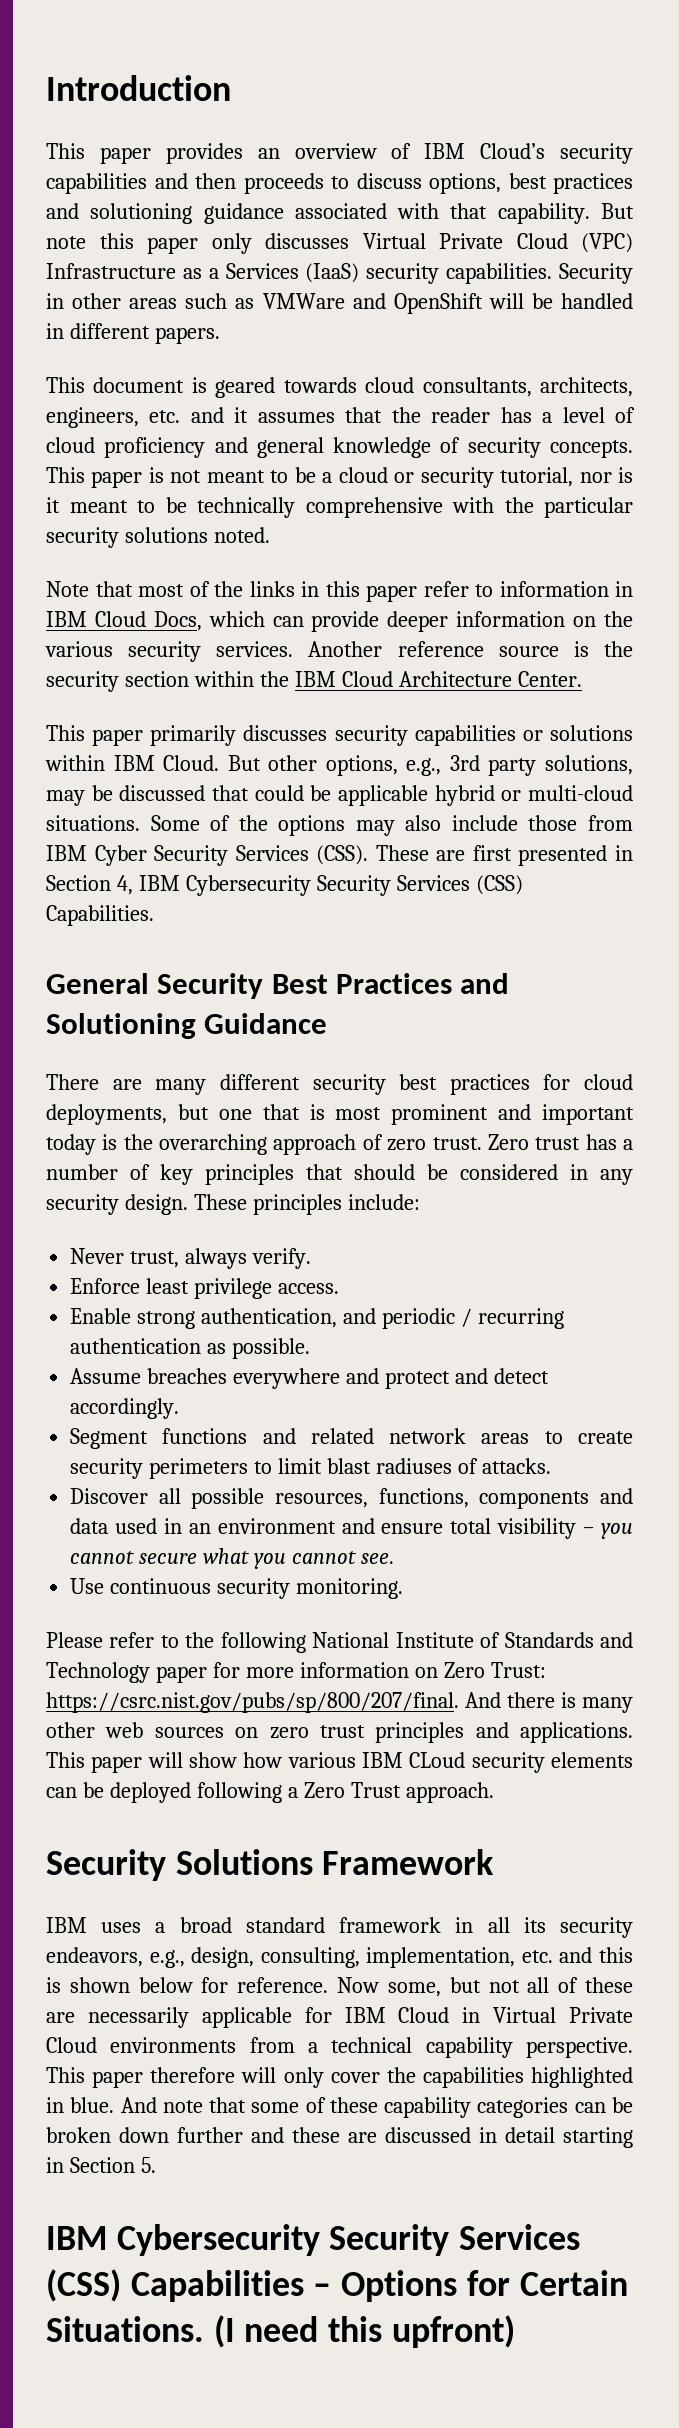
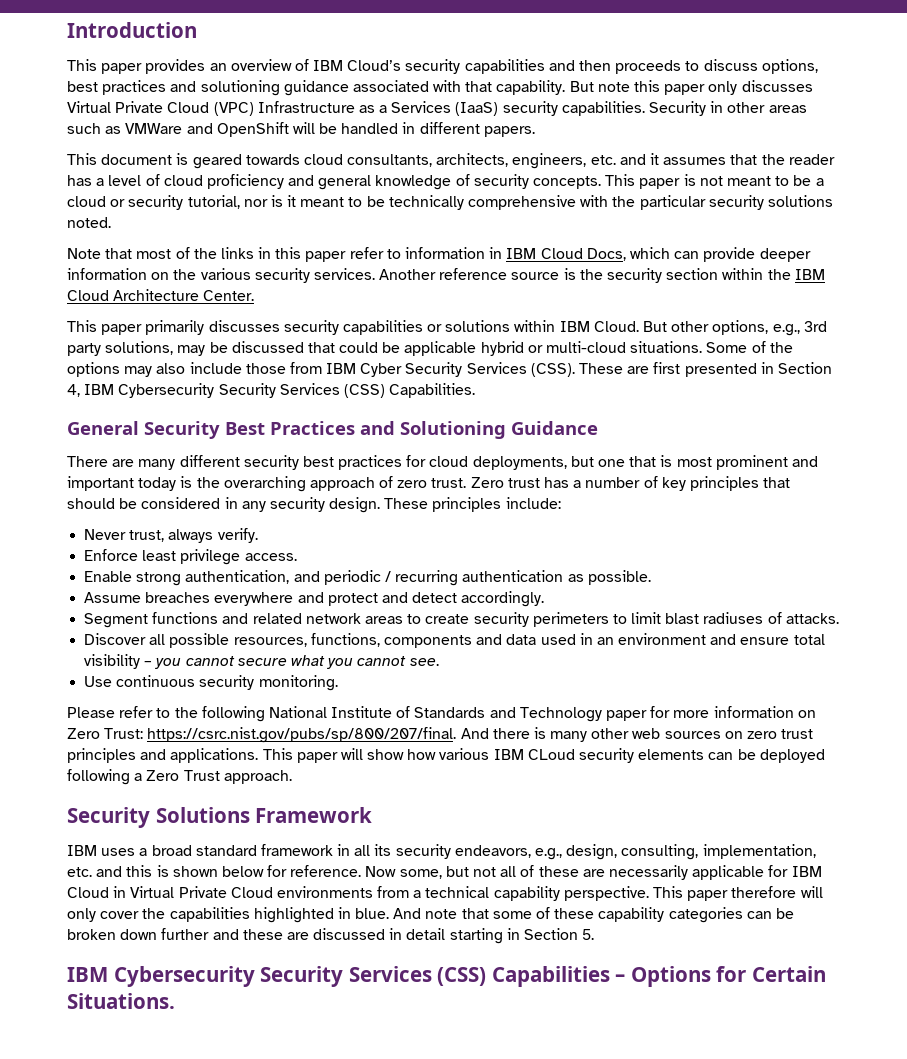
- (I need this upfront)

